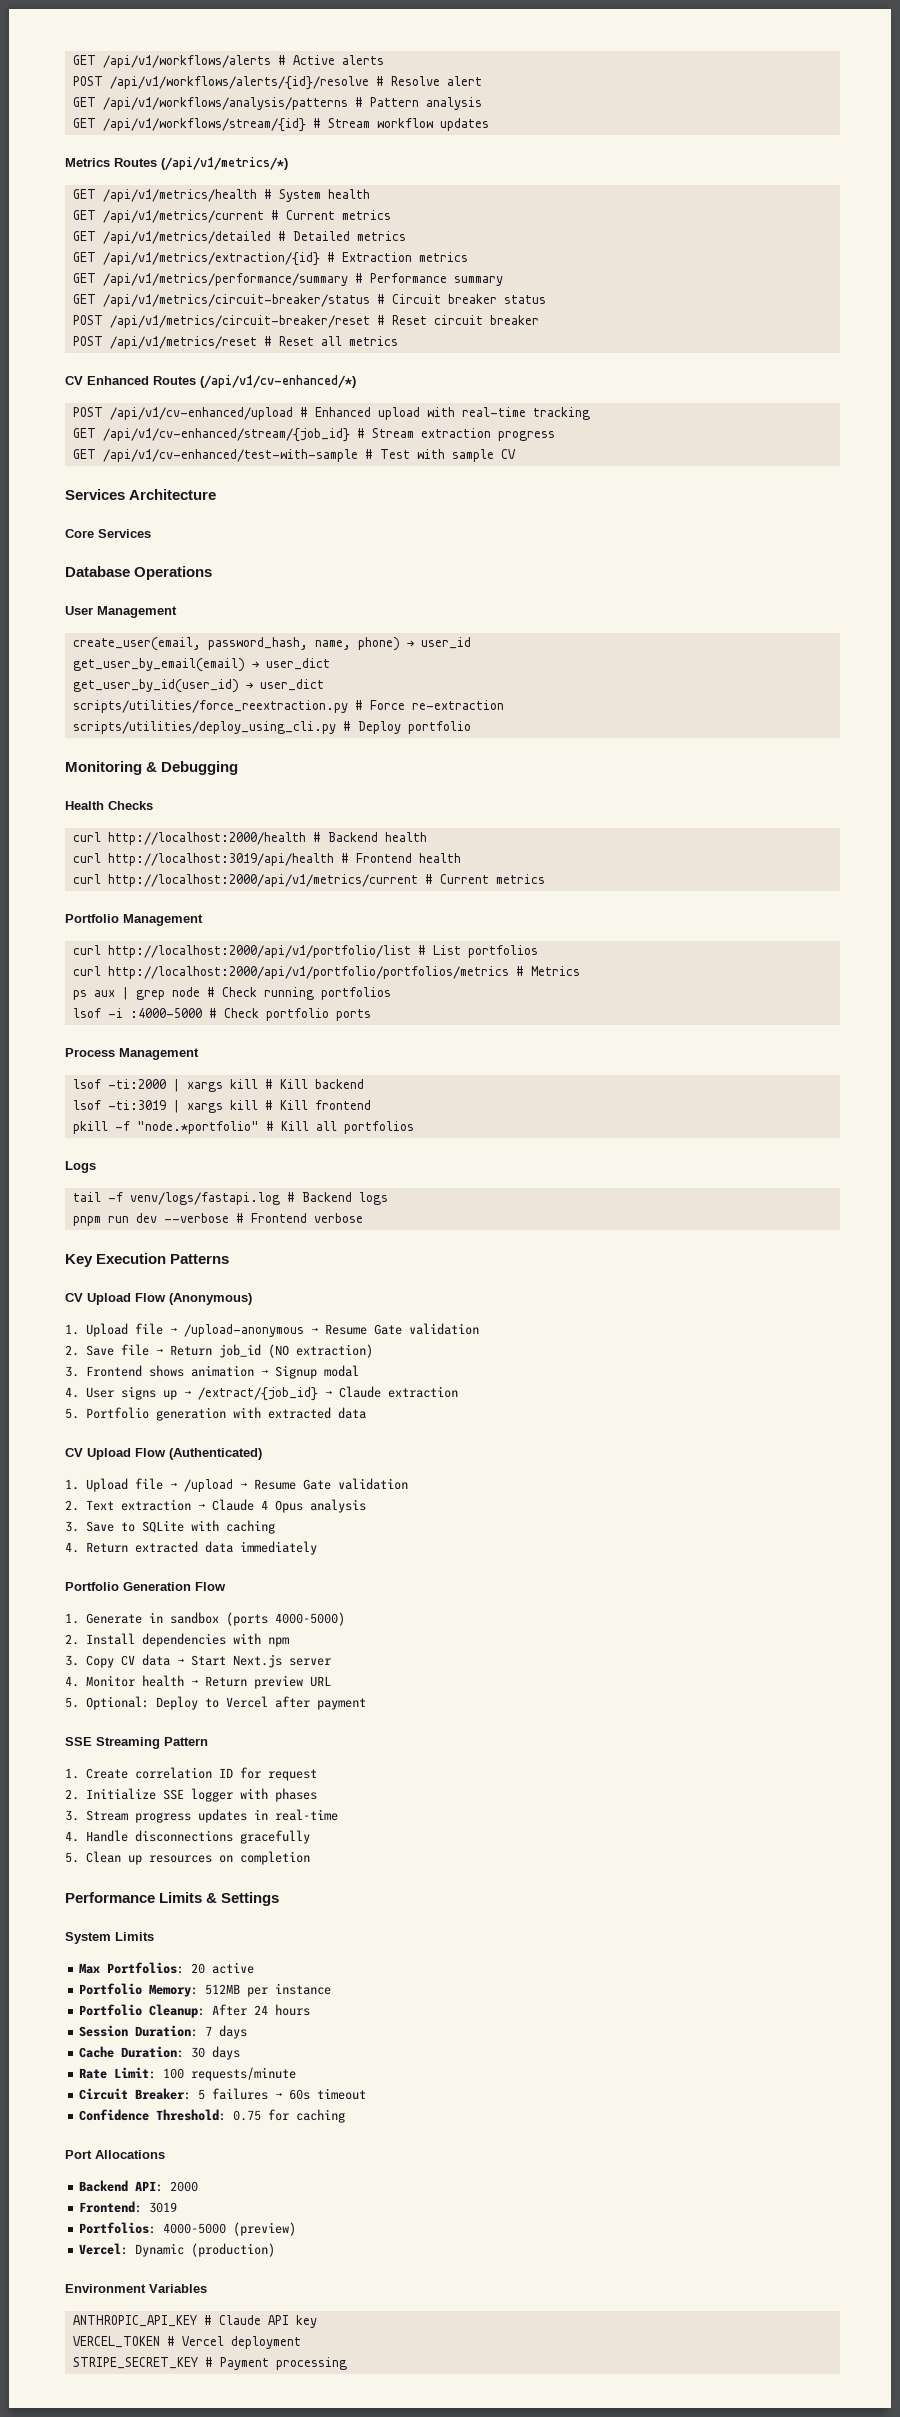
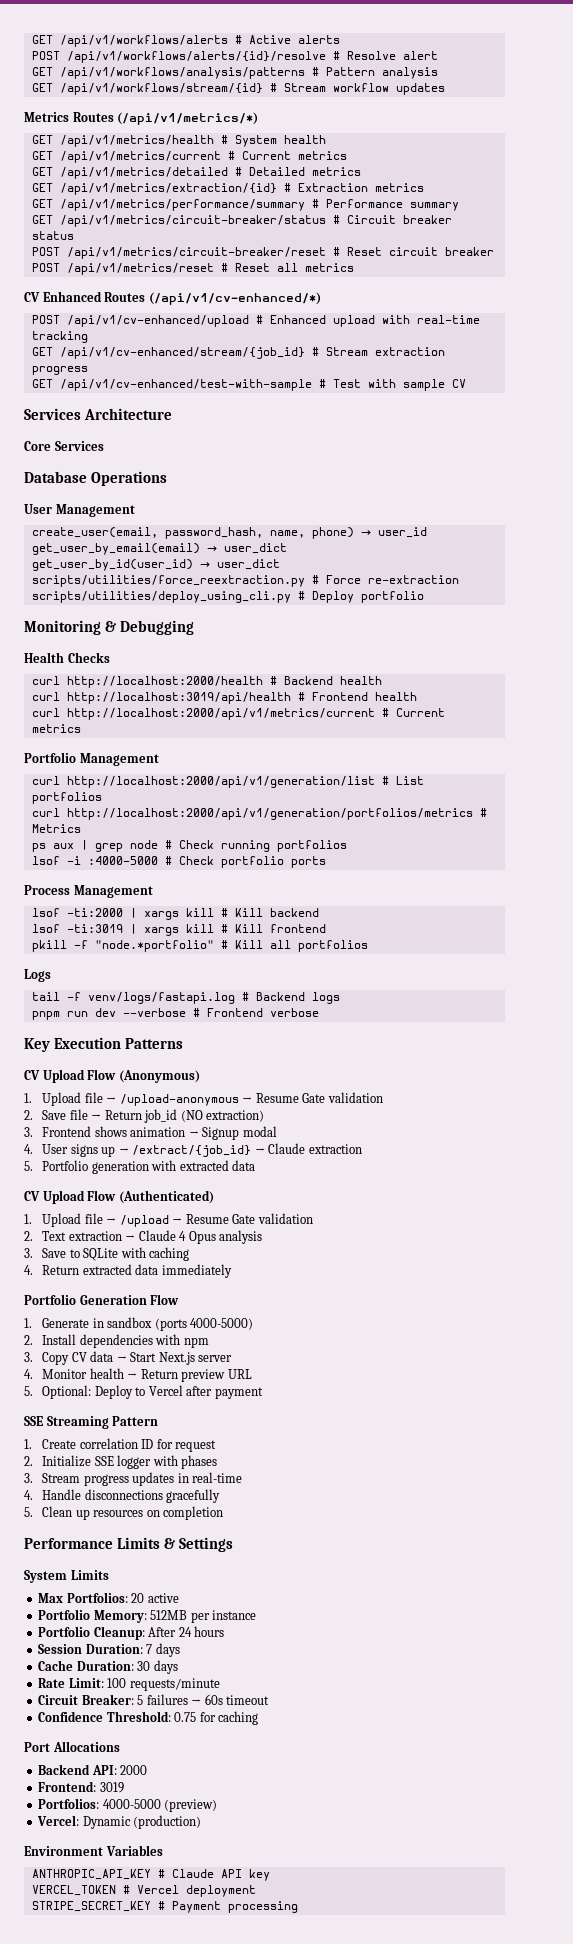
- curl http://localhost:2000/api/v1/portfolio/list # List portfolios
+ curl http://localhost:2000/api/v1/generation/list # List portfolios
- curl http://localhost:2000/api/v1/portfolio/portfolios/metrics # Metrics
+ curl http://localhost:2000/api/v1/generation/portfolios/metrics # Metrics

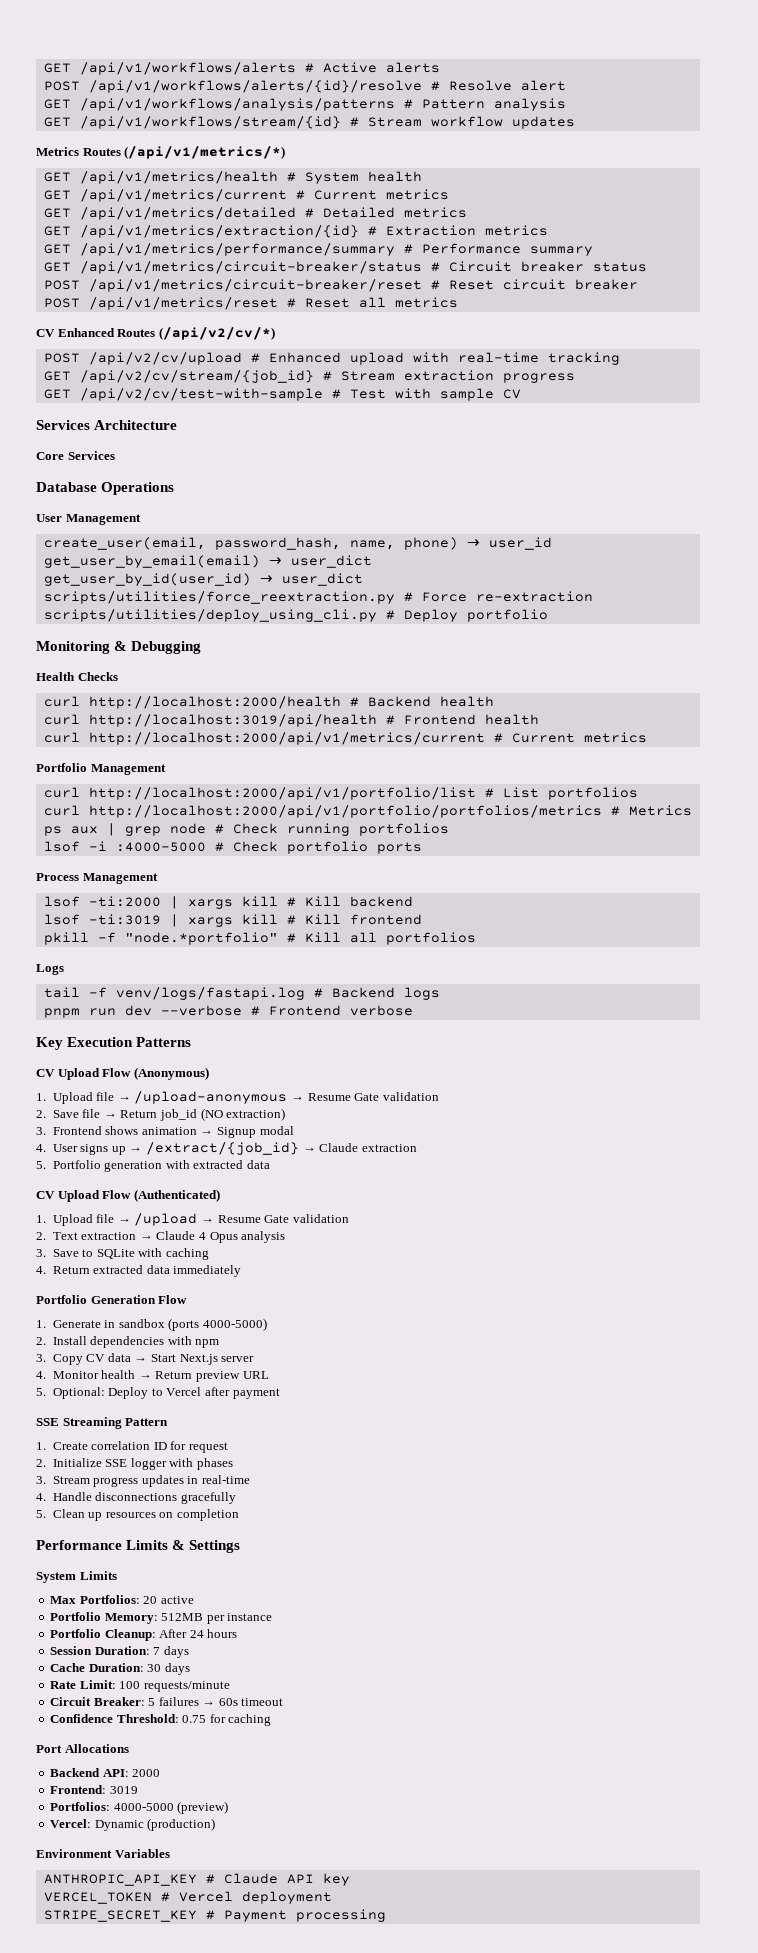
- CV Enhanced Routes (/api/v1/cv-enhanced/*)
- POST /api/v1/cv-enhanced/upload # Enhanced upload with real-time tracking
+ CV Enhanced Routes (/api/v2/cv/*)
+ POST /api/v2/cv/upload # Enhanced upload with real-time tracking
- GET /api/v1/cv-enhanced/stream/{job_id} # Stream extraction progress
+ GET /api/v2/cv/stream/{job_id} # Stream extraction progress
- GET /api/v1/cv-enhanced/test-with-sample # Test with sample CV
+ GET /api/v2/cv/test-with-sample # Test with sample CV
- curl http://localhost:2000/api/v1/generation/list # List portfolios
+ curl http://localhost:2000/api/v1/portfolio/list # List portfolios
- curl http://localhost:2000/api/v1/generation/portfolios/metrics # Metrics
+ curl http://localhost:2000/api/v1/portfolio/portfolios/metrics # Metrics

